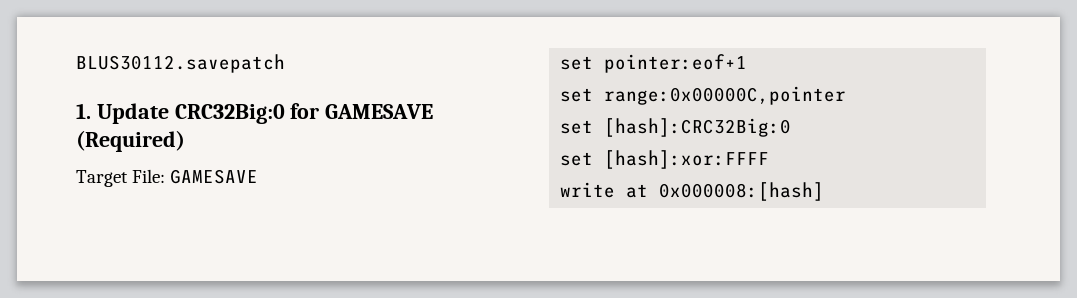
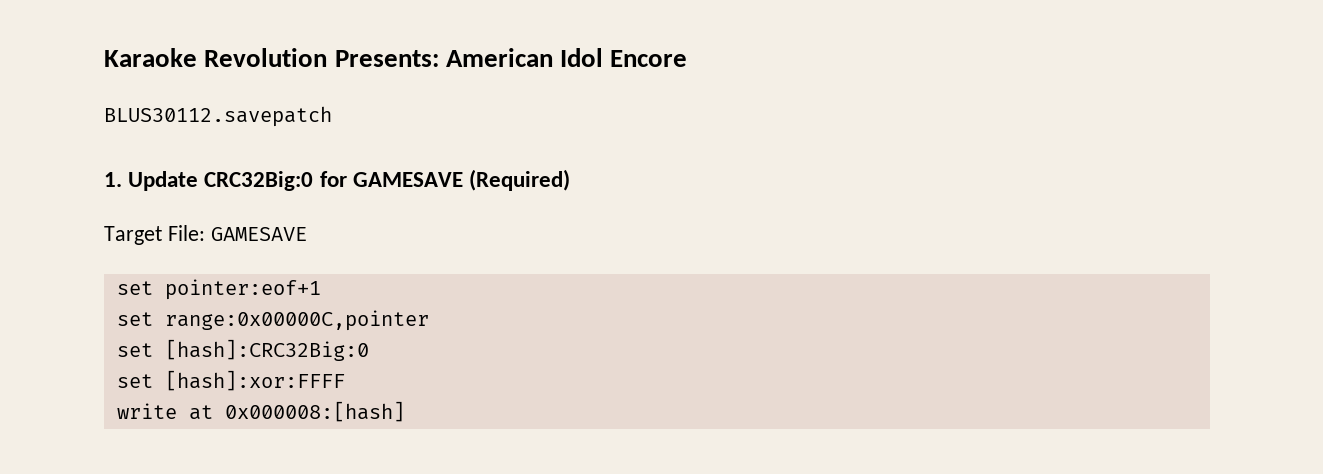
+ Karaoke Revolution Presents: American Idol Encore

